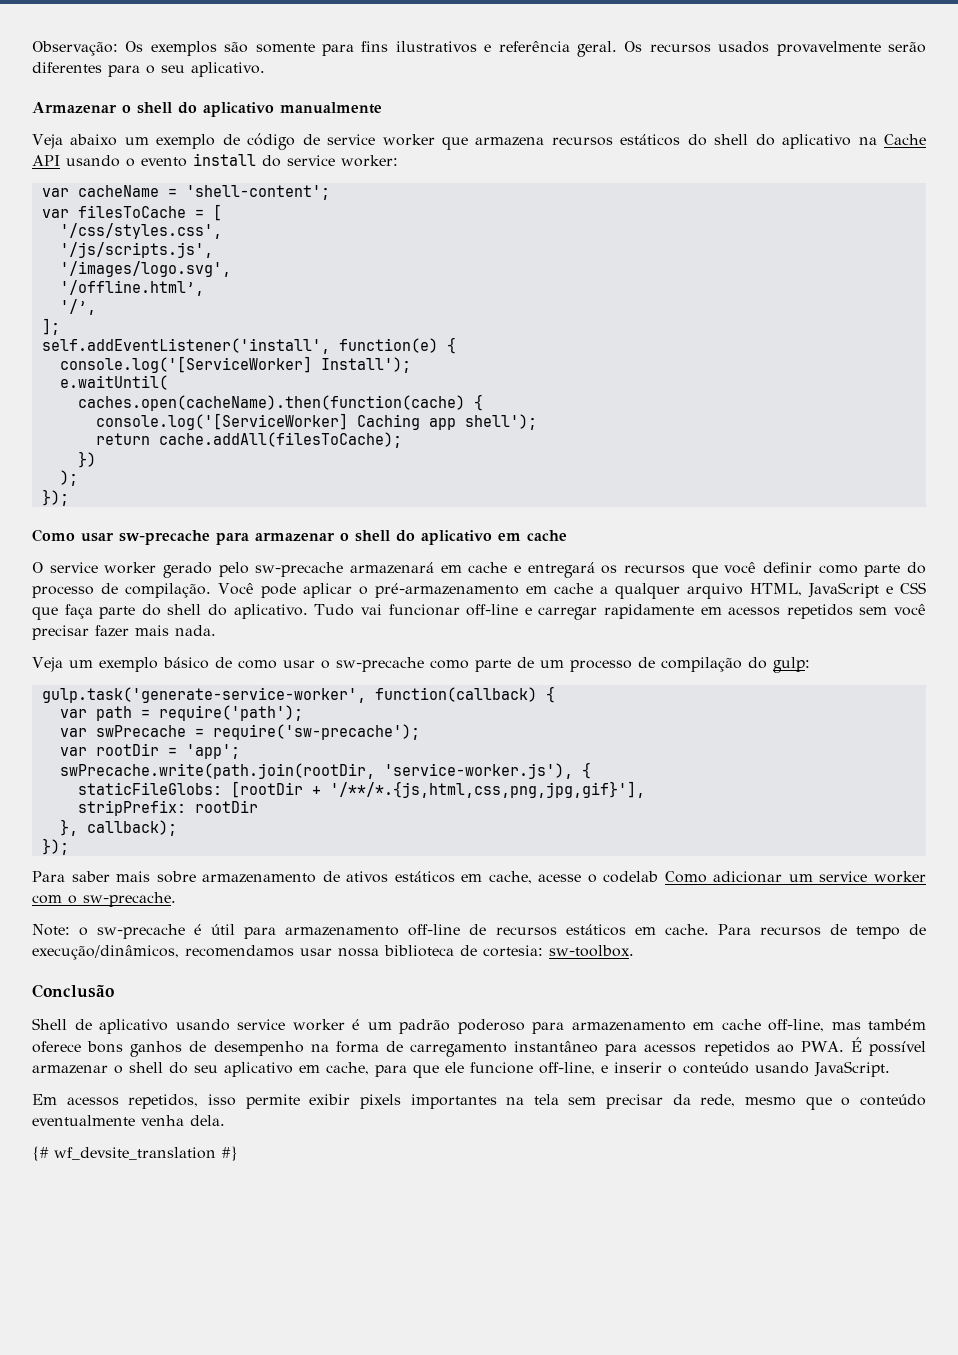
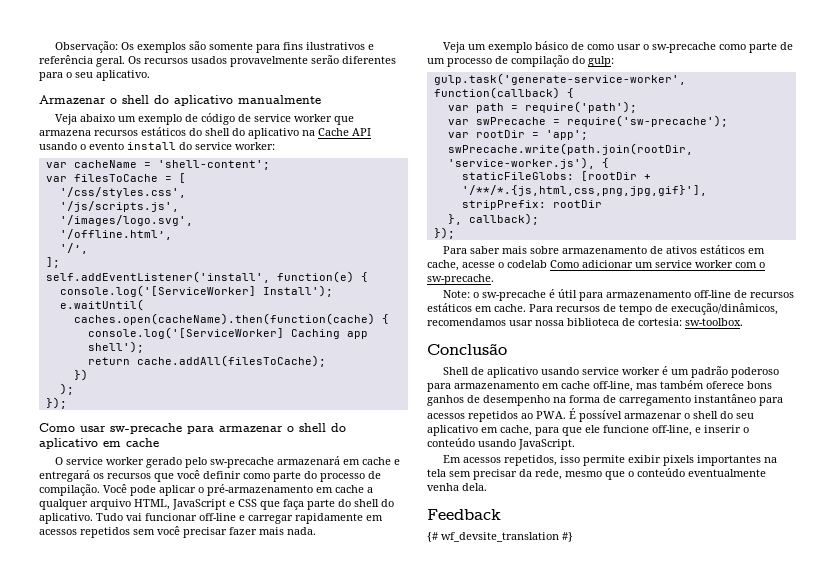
+ Feedback

